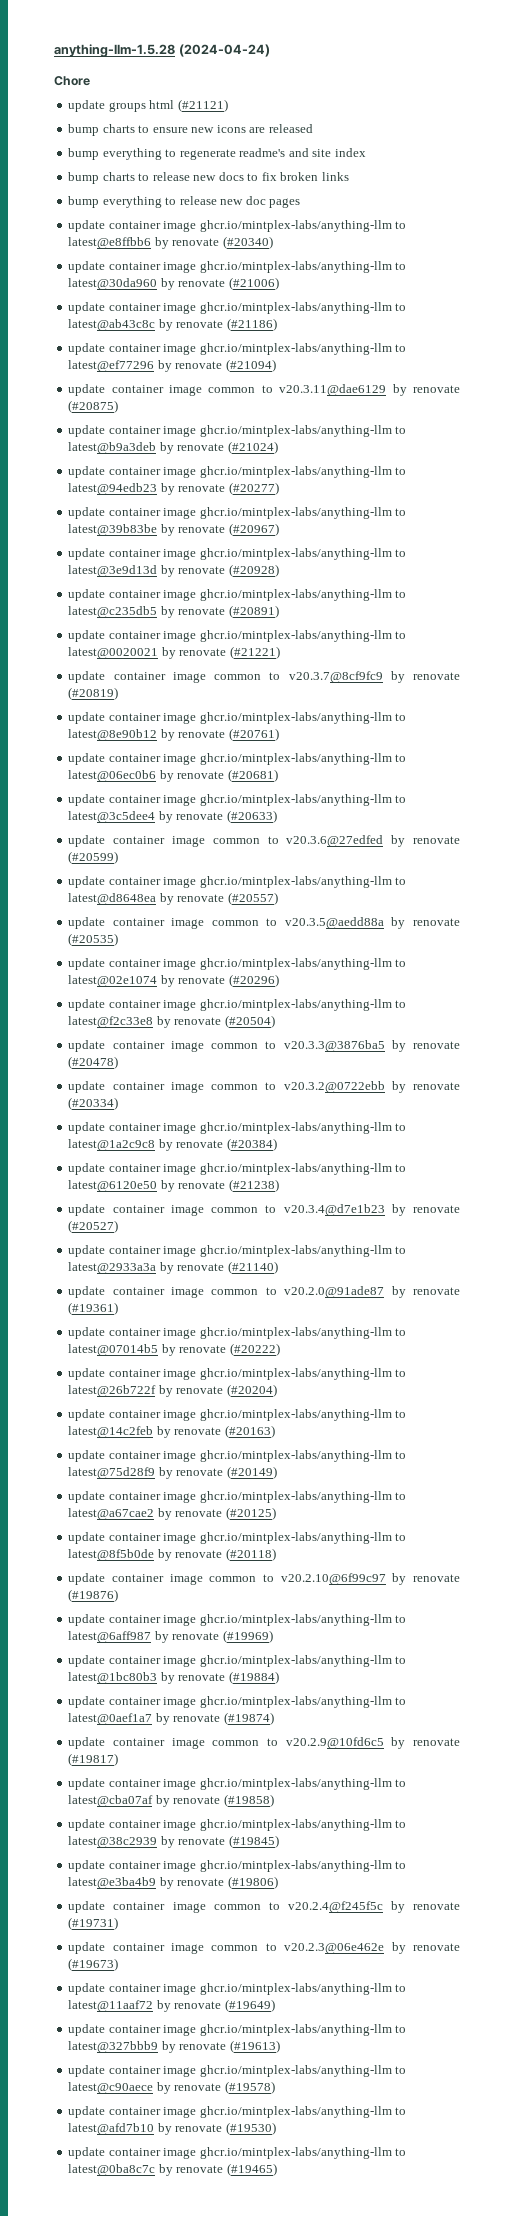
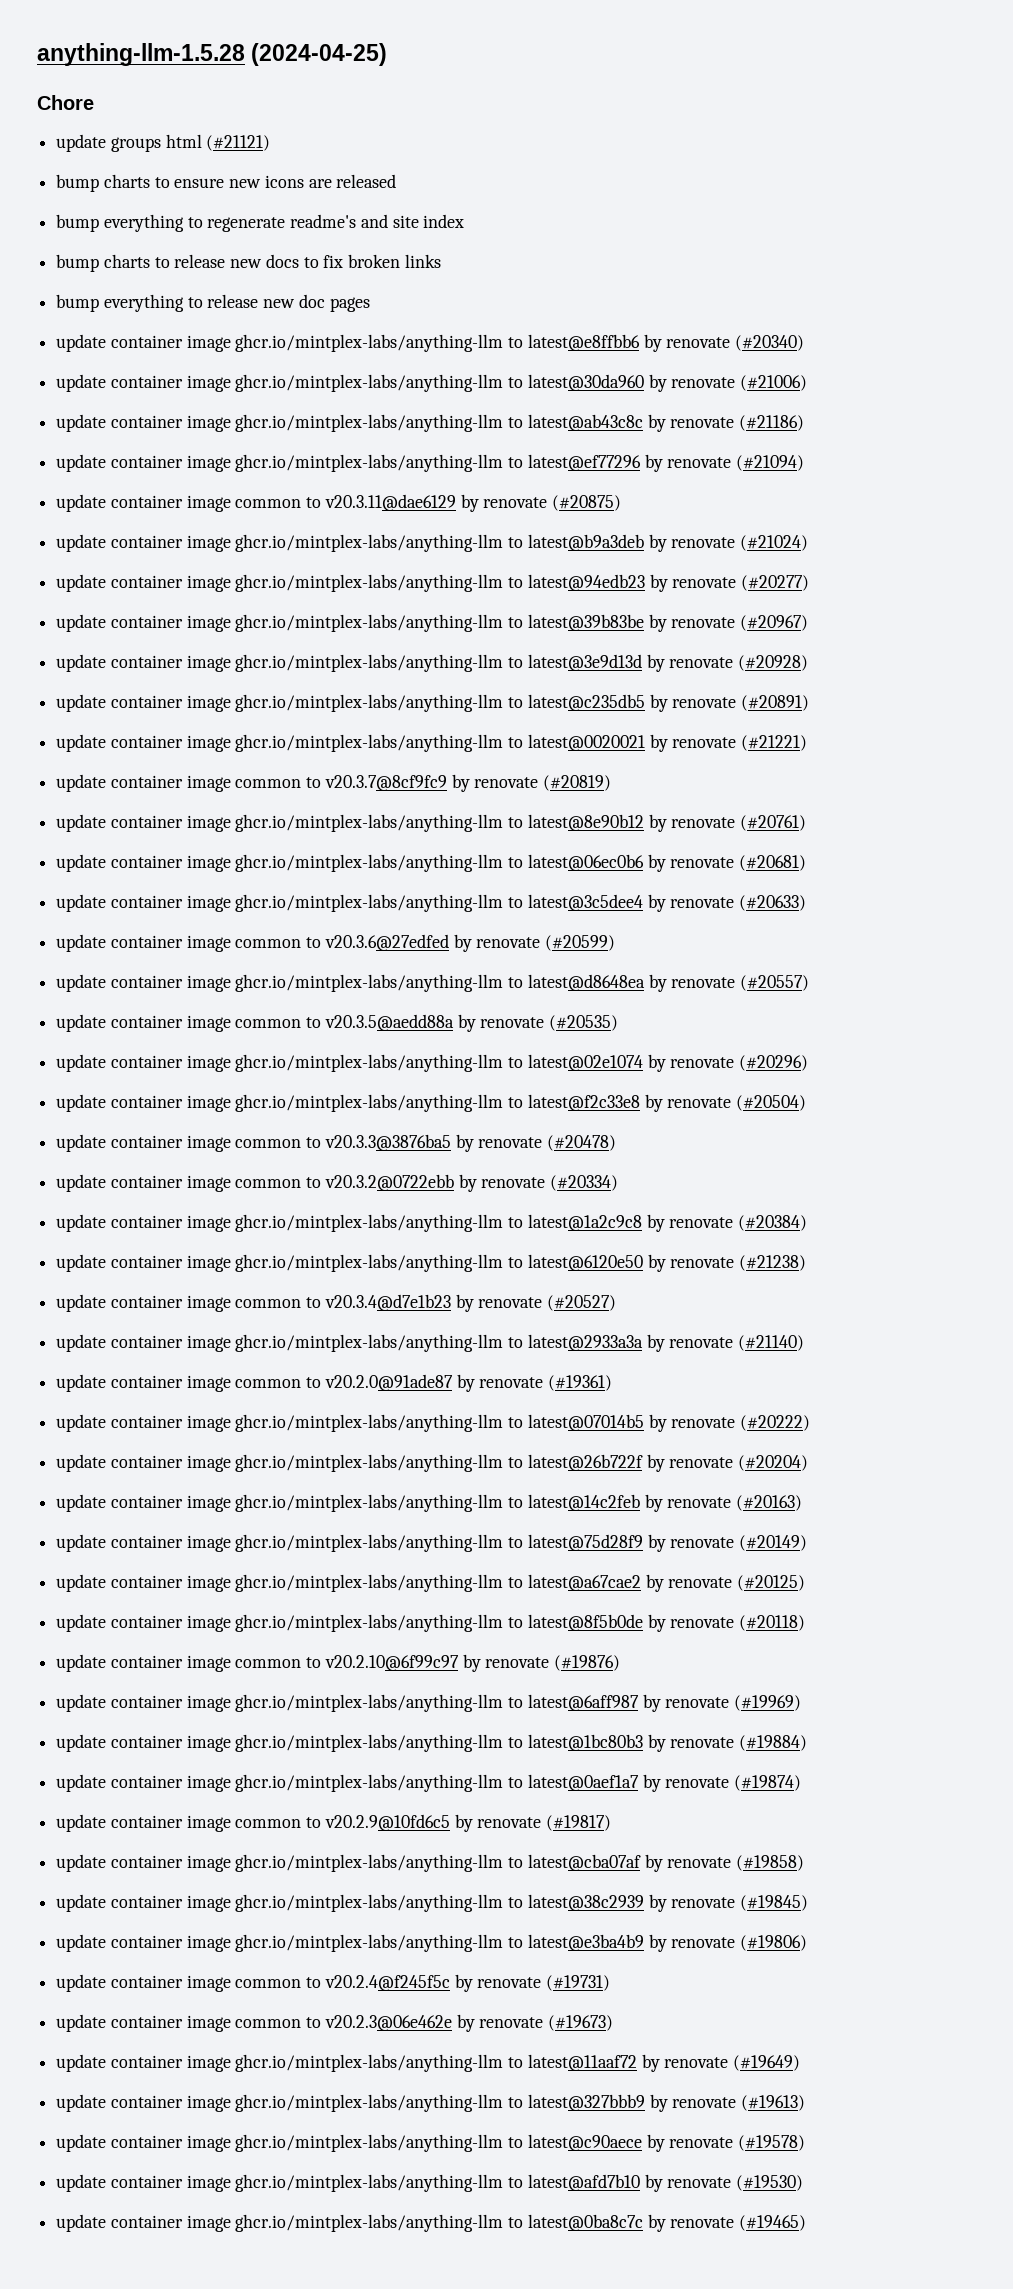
- anything-llm-1.5.28 (2024-04-24)
+ anything-llm-1.5.28 (2024-04-25)

